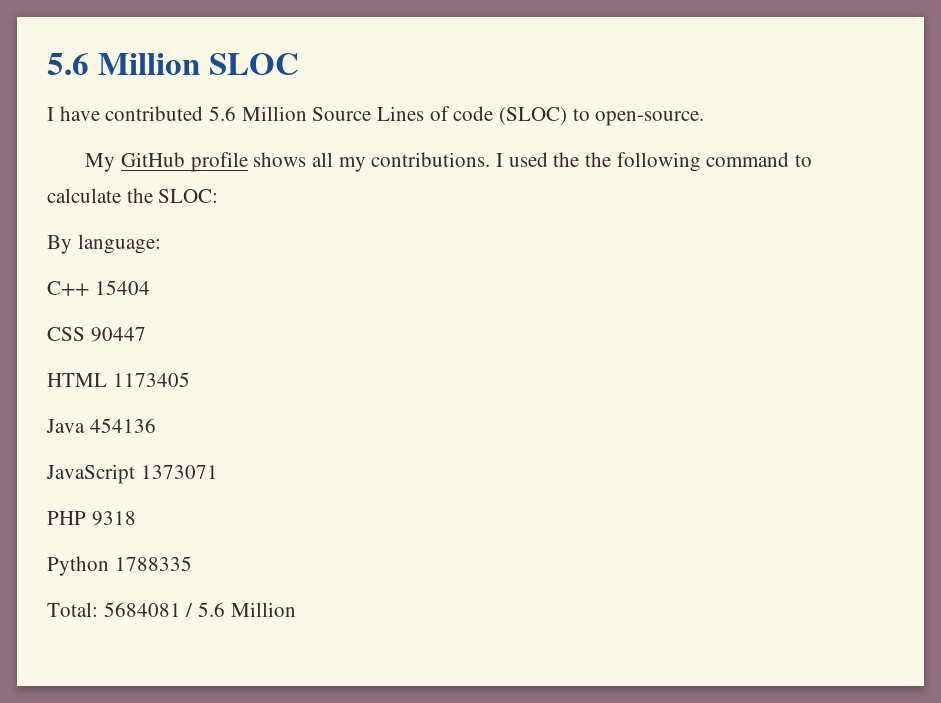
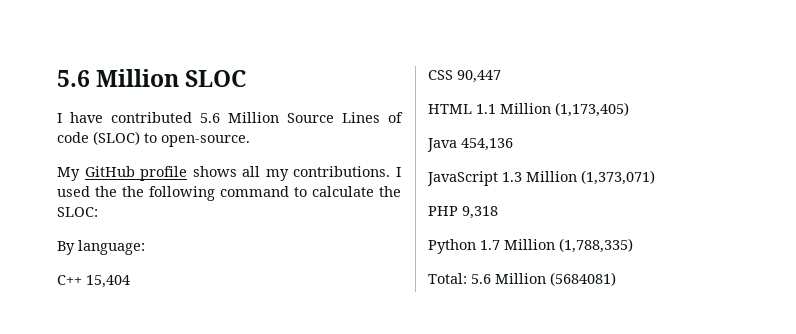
- C++ 15404
+ C++ 15,404
- CSS 90447
+ CSS 90,447
- HTML 1173405
+ HTML 1.1 Million (1,173,405)
- Java 454136
+ Java 454,136
- JavaScript 1373071
+ JavaScript 1.3 Million (1,373,071)
- PHP 9318
+ PHP 9,318
- Python 1788335
+ Python 1.7 Million (1,788,335)
- Total: 5684081 / 5.6 Million
+ Total: 5.6 Million (5684081)

